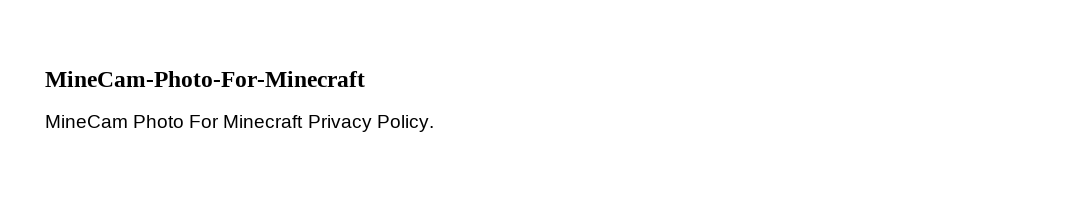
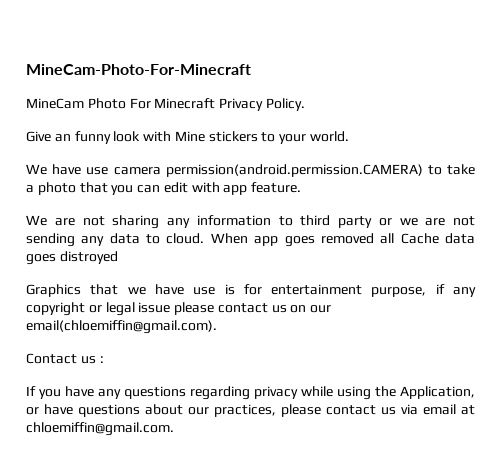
+ Give an funny look with Mine stickers to your world.
+ We have use camera permission(android.permission.CAMERA) to take a photo that you can edit with app feature.
+ We are not sharing any information to third party or we are not sending any data to cloud. When app goes removed all Cache data goes distroyed
+ Graphics that we have use is for entertainment purpose, if any copyright or legal issue please contact us on our email(chloemiffin@gmail.com).
+ Contact us :
+ If you have any questions regarding privacy while using the Application, or have questions about our practices, please contact us via email at chloemiffin@gmail.com.

